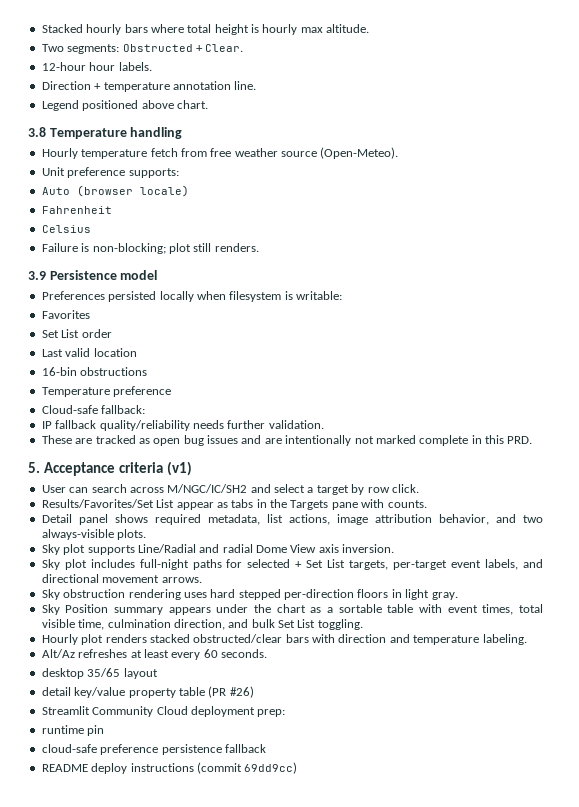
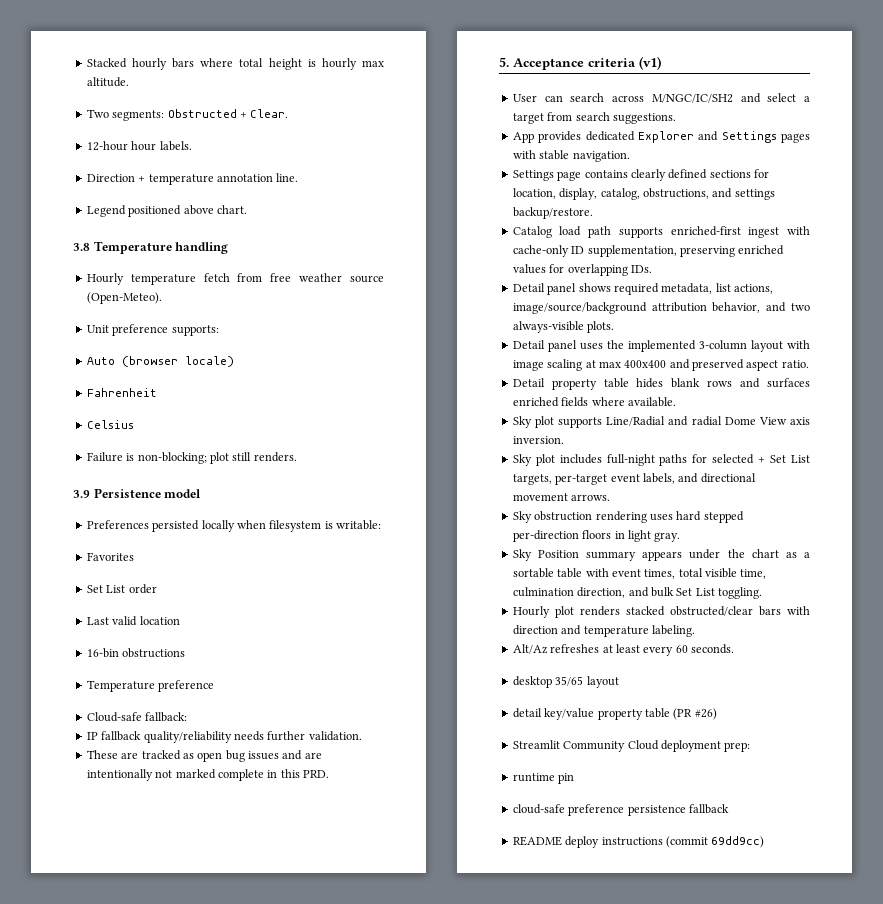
- User can search across M/NGC/IC/SH2 and select a target by row click.
- Results/Favorites/Set List appear as tabs in the Targets pane with counts.
+ User can search across M/NGC/IC/SH2 and select a target from search suggestions.
+ App provides dedicated Explorer and Settings pages with stable navigation.
+ Settings page contains clearly defined sections for location, display, catalog, obstructions, and settings backup/restore.
+ Catalog load path supports enriched-first ingest with cache-only ID supplementation, preserving enriched values for overlapping IDs.
- Detail panel shows required metadata, list actions, image attribution behavior, and two always-visible plots.
+ Detail panel shows required metadata, list actions, image/source/background attribution behavior, and two always-visible plots.
+ Detail panel uses the implemented 3-column layout with image scaling at max 400x400 and preserved aspect ratio.
+ Detail property table hides blank rows and surfaces enriched fields where available.

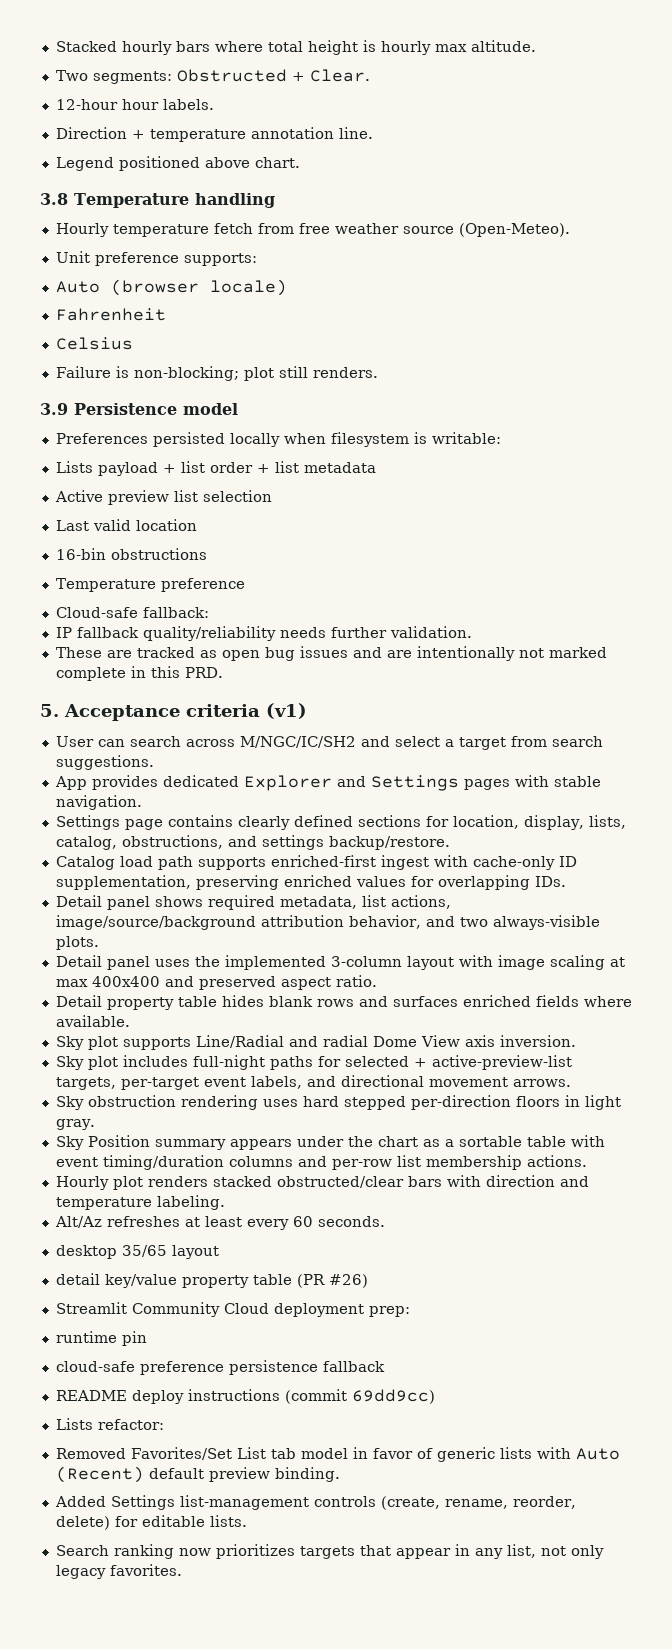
- Favorites
- Set List order
+ Lists payload + list order + list metadata
+ Active preview list selection
- Settings page contains clearly defined sections for location, display, catalog, obstructions, and settings backup/restore.
+ Settings page contains clearly defined sections for location, display, lists, catalog, obstructions, and settings backup/restore.
- Sky plot includes full-night paths for selected + Set List targets, per-target event labels, and directional movement arrows.
+ Sky plot includes full-night paths for selected + active-preview-list targets, per-target event labels, and directional movement arrows.
- Sky Position summary appears under the chart as a sortable table with event times, total visible time, culmination direction, and bulk Set List toggling.
+ Sky Position summary appears under the chart as a sortable table with event timing/duration columns and per-row list membership actions.
+ Lists refactor:
+ Removed Favorites/Set List tab model in favor of generic lists with Auto (Recent) default preview binding.
+ Added Settings list-management controls (create, rename, reorder, delete) for editable lists.
+ Search ranking now prioritizes targets that appear in any list, not only legacy favorites.

